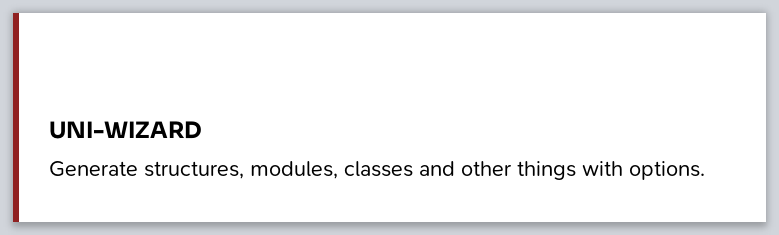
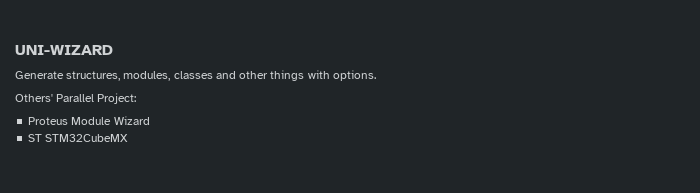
+ Others' Parallel Project:
+ Proteus Module Wizard
+ ST STM32CubeMX

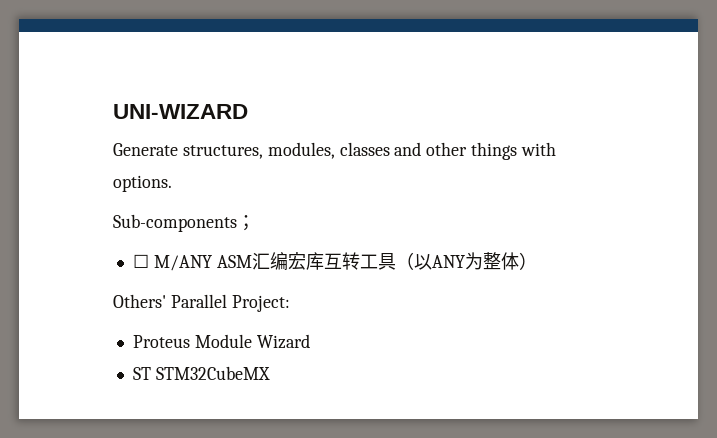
+ Sub-components；
+ ☐ M/ANY ASM汇编宏库互转工具（以ANY为整体）

